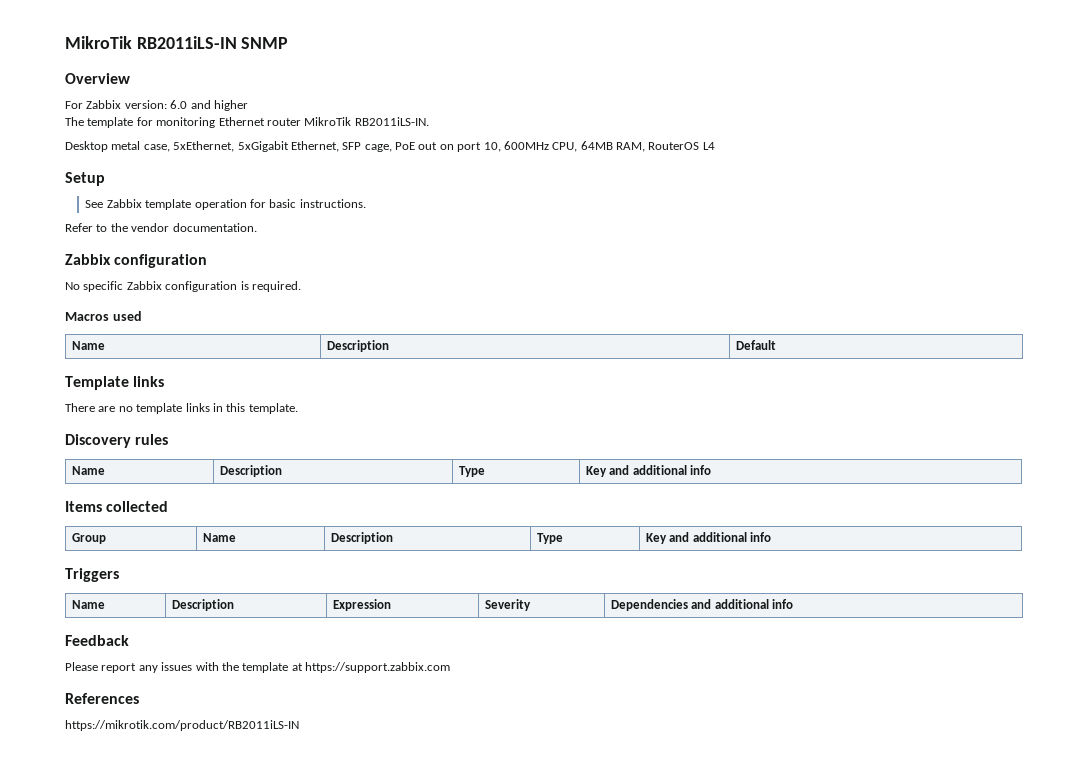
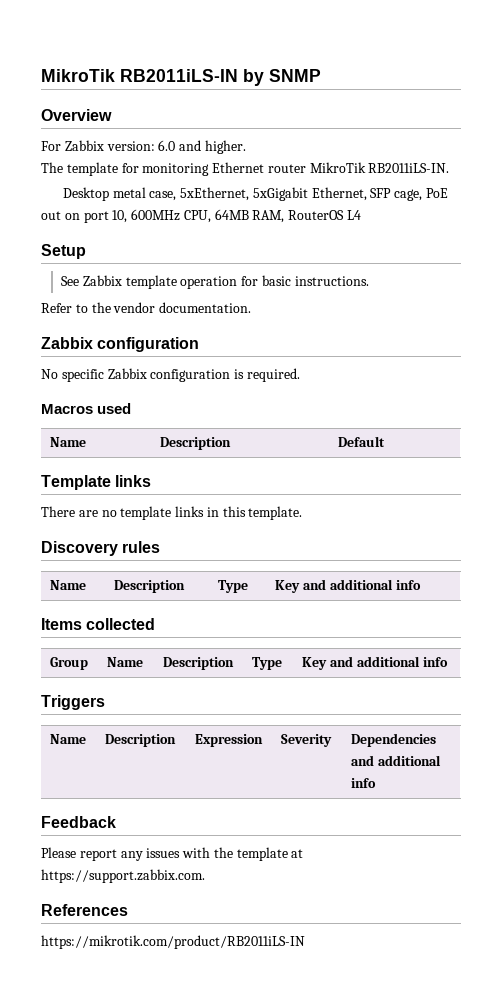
- MikroTik RB2011iLS-IN SNMP
+ MikroTik RB2011iLS-IN by SNMP
- For Zabbix version: 6.0 and higher
+ For Zabbix version: 6.0 and higher.
- Please report any issues with the template at https://support.zabbix.com
+ Please report any issues with the template at https://support.zabbix.com.

